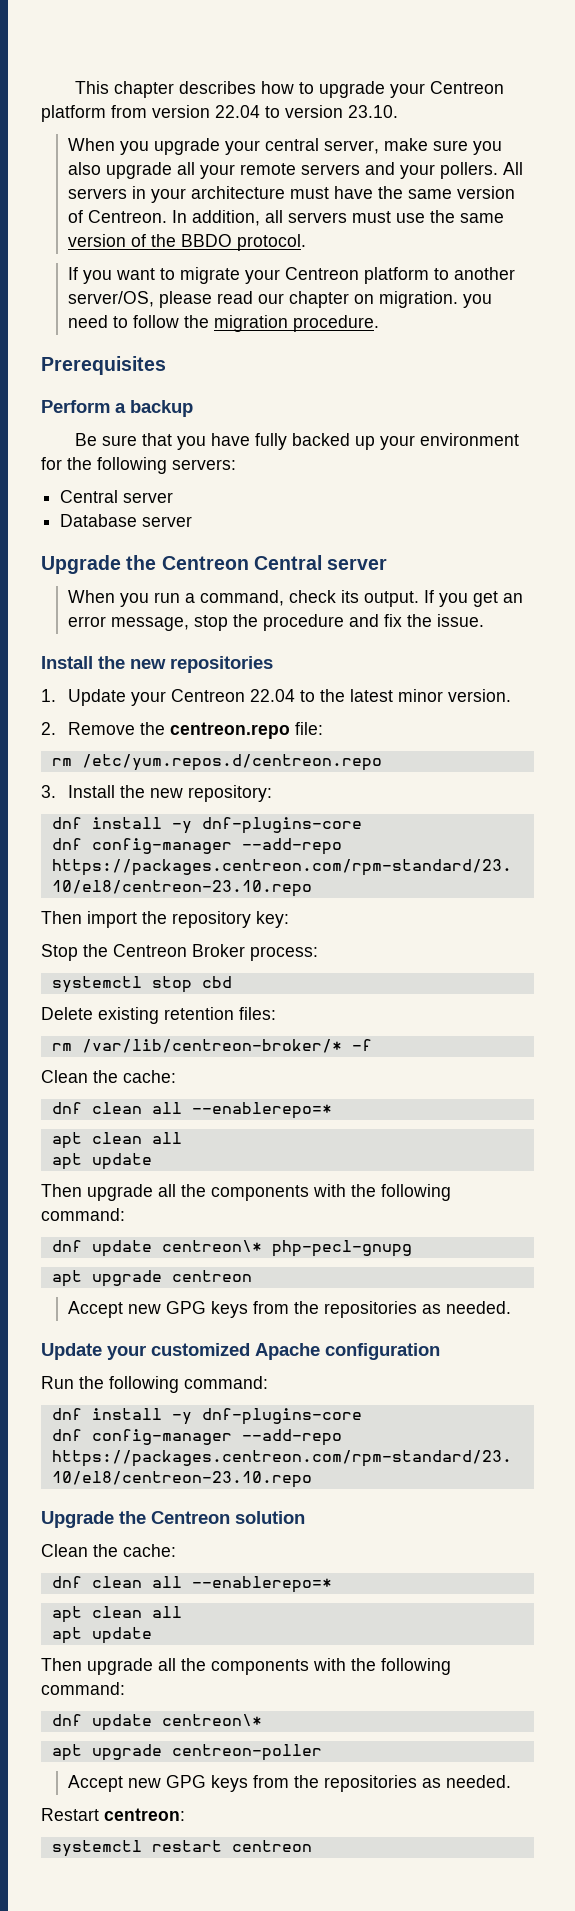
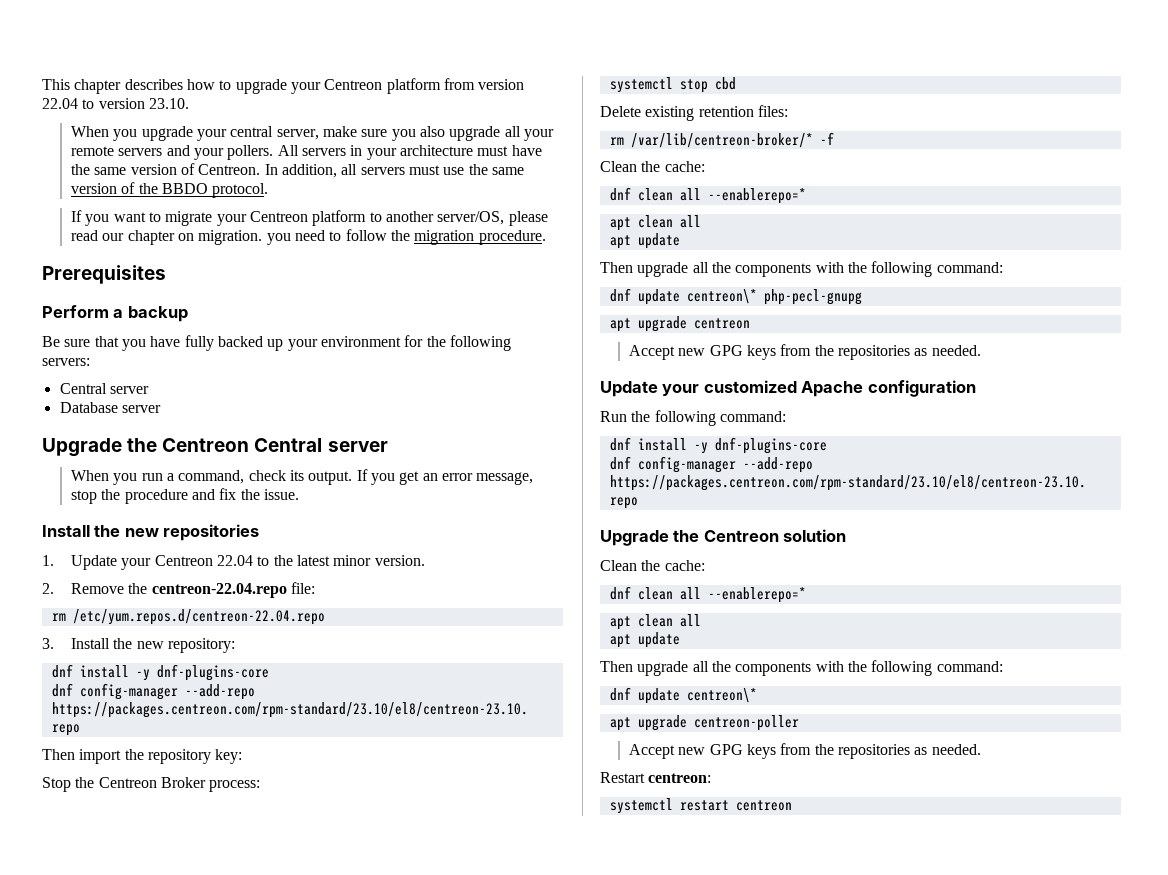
- 2. Remove the centreon.repo file:
+ 2. Remove the centreon-22.04.repo file:
- rm /etc/yum.repos.d/centreon.repo
+ rm /etc/yum.repos.d/centreon-22.04.repo

